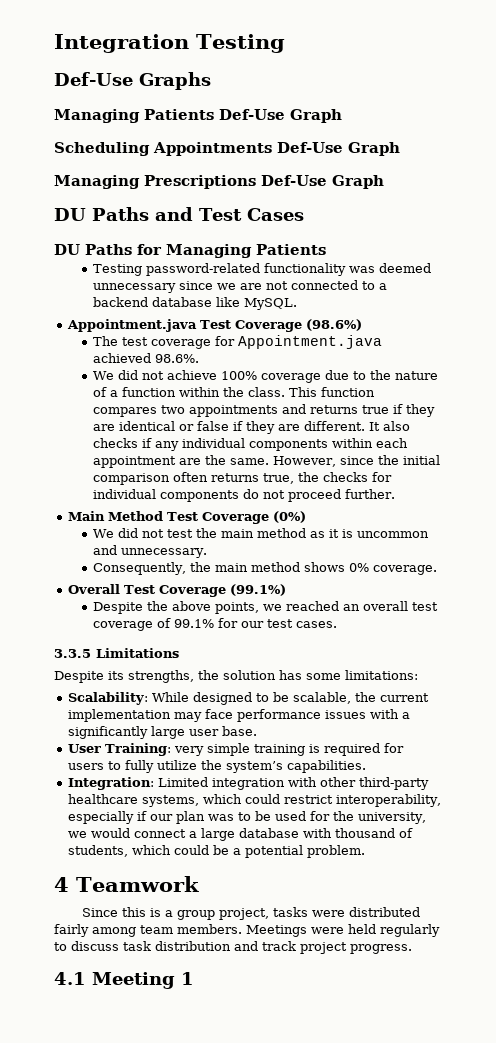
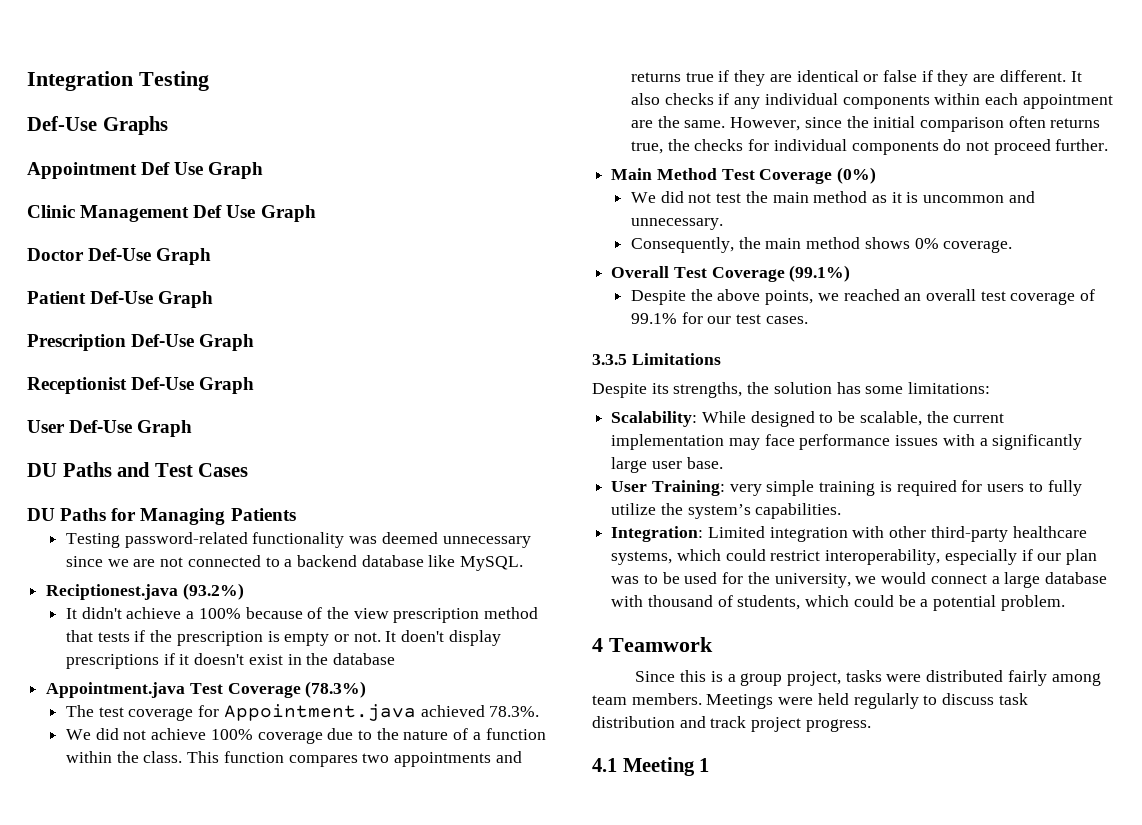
- Managing Patients Def-Use Graph
- Scheduling Appointments Def-Use Graph
- Managing Prescriptions Def-Use Graph
+ Appointment Def Use Graph
+ Clinic Management Def Use Graph
+ Doctor Def-Use Graph
+ Patient Def-Use Graph
+ Prescription Def-Use Graph
+ Receptionist Def-Use Graph
+ User Def-Use Graph
+ Reciptionest.java (93.2%)
+ It didn't achieve a 100% because of the view prescription method that tests if the prescription is empty or not. It doen't display prescriptions if it doesn't exist in the database
- Appointment.java Test Coverage (98.6%)
+ Appointment.java Test Coverage (78.3%)
- The test coverage for Appointment.java achieved 98.6%.
+ The test coverage for Appointment.java achieved 78.3%.

